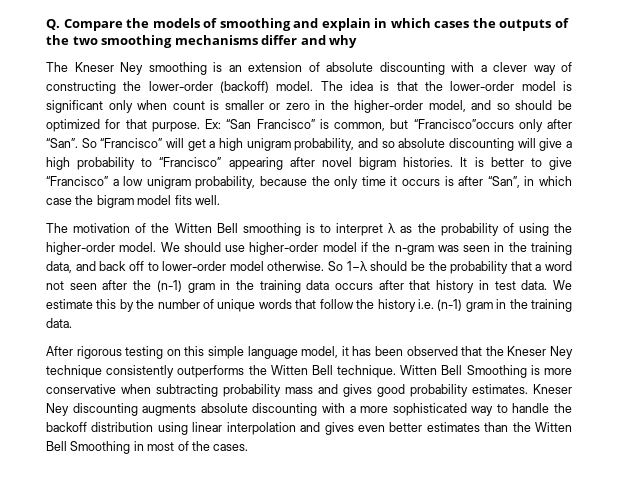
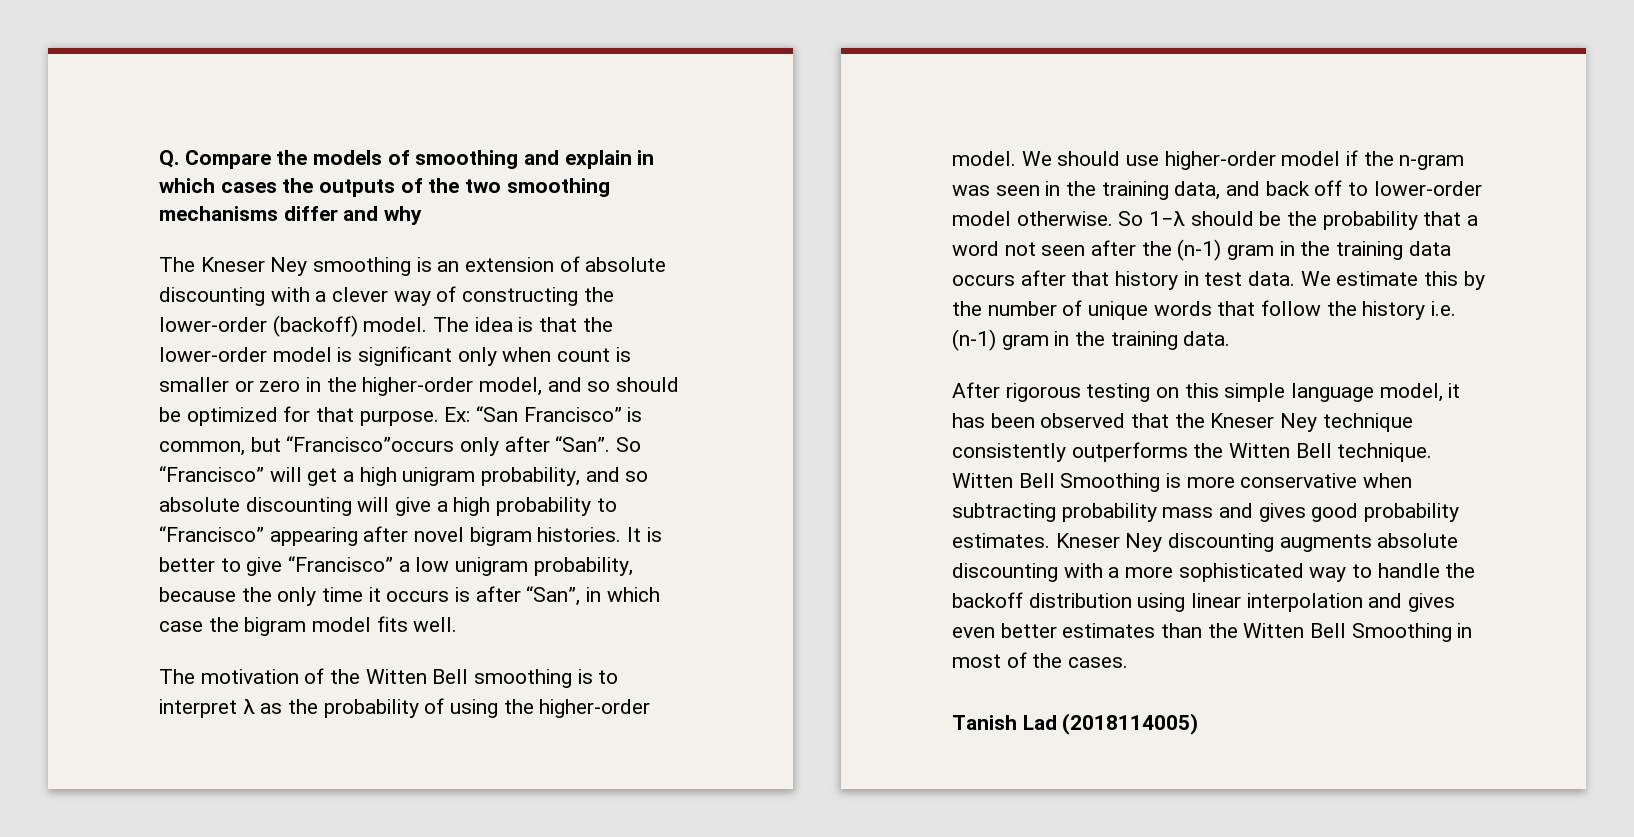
+ Tanish Lad (2018114005)

